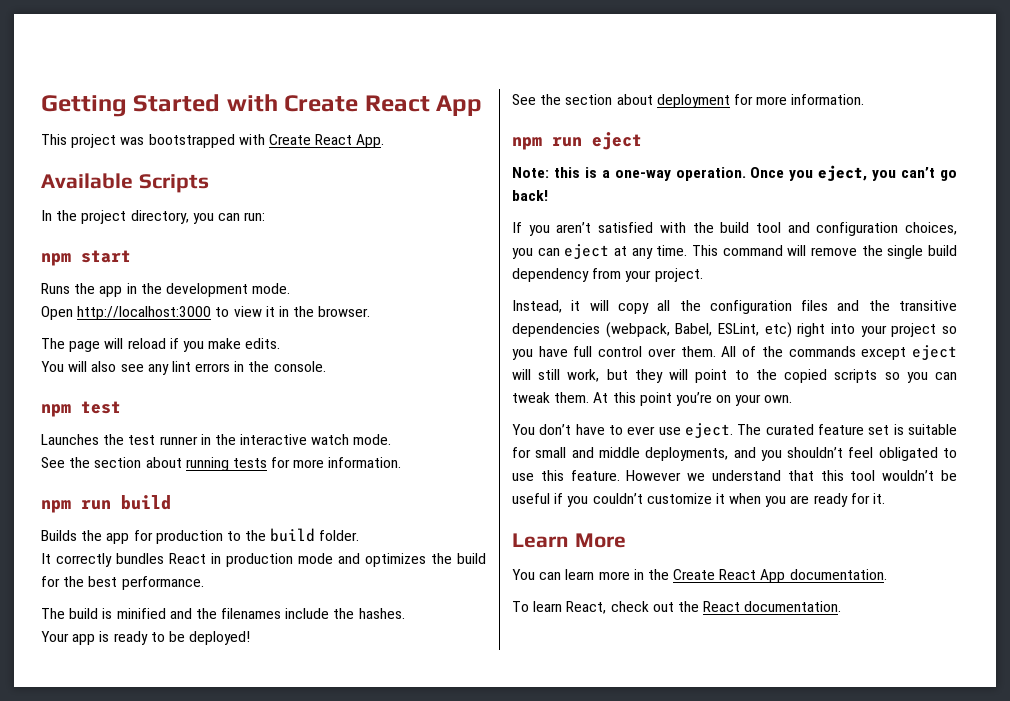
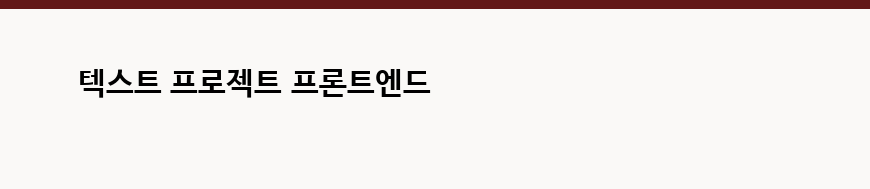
- Getting Started with Create React App
- This project was bootstrapped with Create React App.
- Available Scripts
- In the project directory, you can run:
- npm start
- Runs the app in the development mode.
- Open http://localhost:3000 to view it in the browser.
- The page will reload if you make edits.
- You will also see any lint errors in the console.
- npm test
- Launches the test runner in the interactive watch mode.
- See the section about running tests for more information.
- npm run build
- Builds the app for production to the build folder.
- It correctly bundles React in production mode and optimizes the build for the best performance.
- The build is minified and the filenames include the hashes.
- Your app is ready to be deployed!
- See the section about deployment for more information.
- npm run eject
- Note: this is a one-way operation. Once you eject, you can’t go back!
- If you aren’t satisfied with the build tool and configuration choices, you can eject at any time. This command will remove the single build dependency from your project.
- Instead, it will copy all the configuration files and the transitive dependencies (webpack, Babel, ESLint, etc) right into your project so you have full control over them. All of the commands except eject will still work, but they will point to the copied scripts so you can tweak them. At this point you’re on your own.
- You don’t have to ever use eject. The curated feature set is suitable for small and middle deployments, and you shouldn’t feel obligated to use this feature. However we understand that this tool wouldn’t be useful if you couldn’t customize it when you are ready for it.
- Learn More
- You can learn more in the Create React App documentation.
- To learn React, check out the React documentation.
+ 텍스트 프로젝트 프론트엔드

